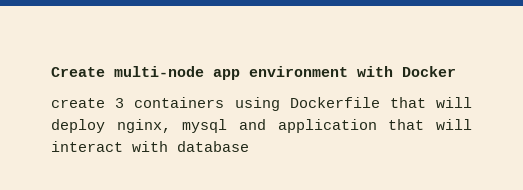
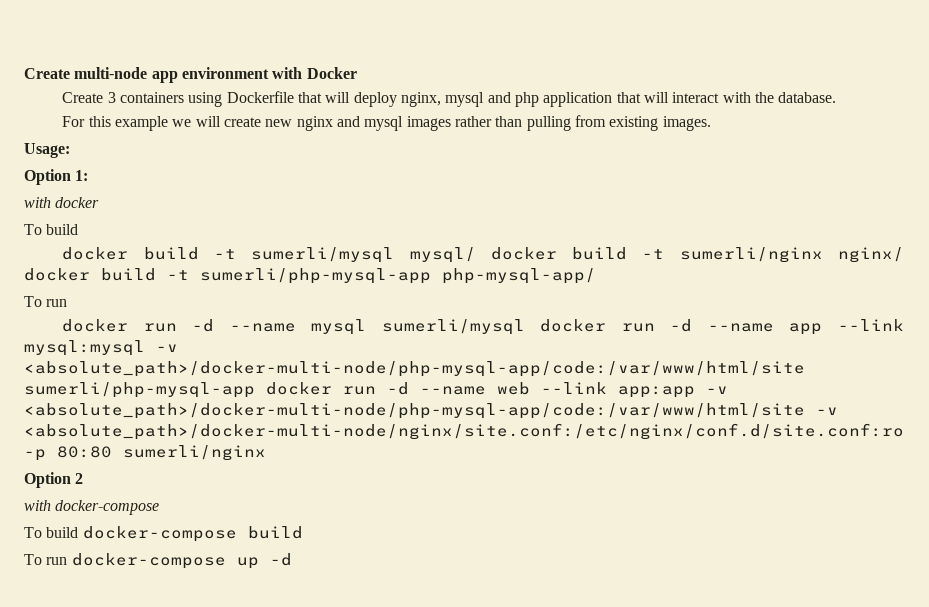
- create 3 containers using Dockerfile that will deploy nginx, mysql and application that will interact with database
+ Create 3 containers using Dockerfile that will deploy nginx, mysql and php application that will interact with the database.
+ For this example we will create new nginx and mysql images rather than pulling from existing images.
+ Usage:
+ Option 1:
+ with docker
+ To build
+ docker build -t sumerli/mysql mysql/ docker build -t sumerli/nginx nginx/ docker build -t sumerli/php-mysql-app php-mysql-app/
+ To run
+ docker run -d --name mysql sumerli/mysql docker run -d --name app --link mysql:mysql -v <absolute_path>/docker-multi-node/php-mysql-app/code:/var/www/html/site sumerli/php-mysql-app docker run -d --name web --link app:app -v <absolute_path>/docker-multi-node/php-mysql-app/code:/var/www/html/site -v <absolute_path>/docker-multi-node/nginx/site.conf:/etc/nginx/conf.d/site.conf:ro -p 80:80 sumerli/nginx
+ Option 2
+ with docker-compose
+ To build docker-compose build
+ To run docker-compose up -d

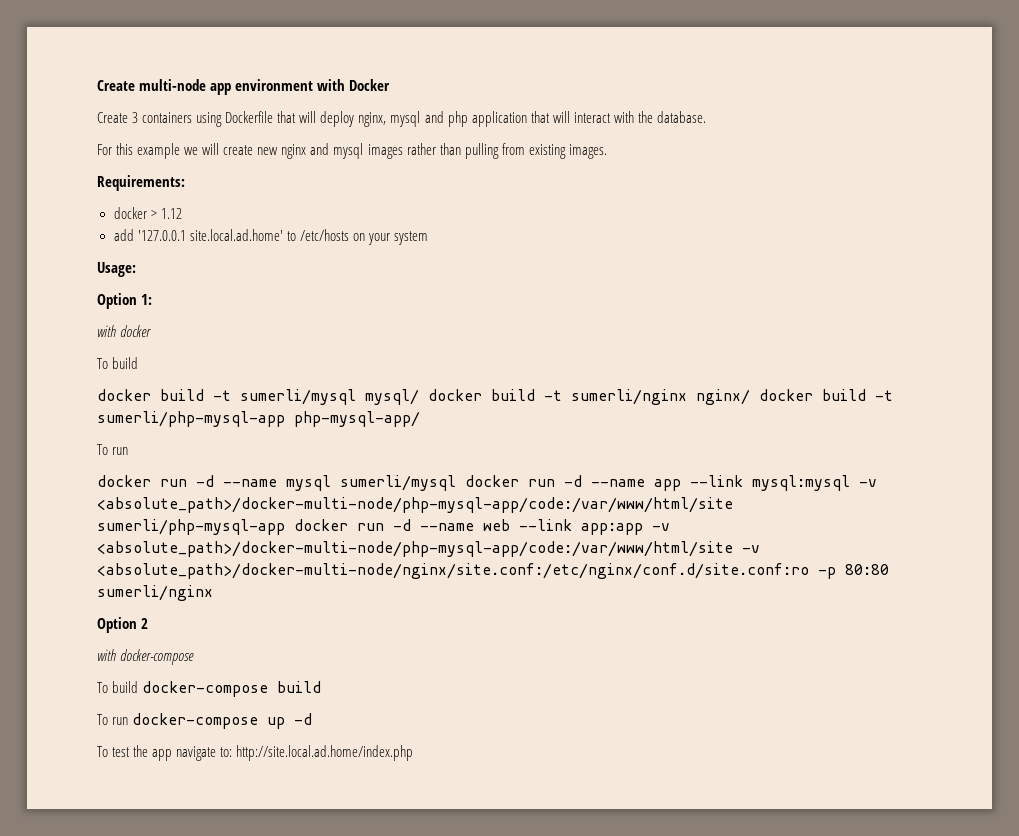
+ Requirements:
+ docker > 1.12
+ add '127.0.0.1 site.local.ad.home' to /etc/hosts on your system
+ To test the app navigate to: http://site.local.ad.home/index.php

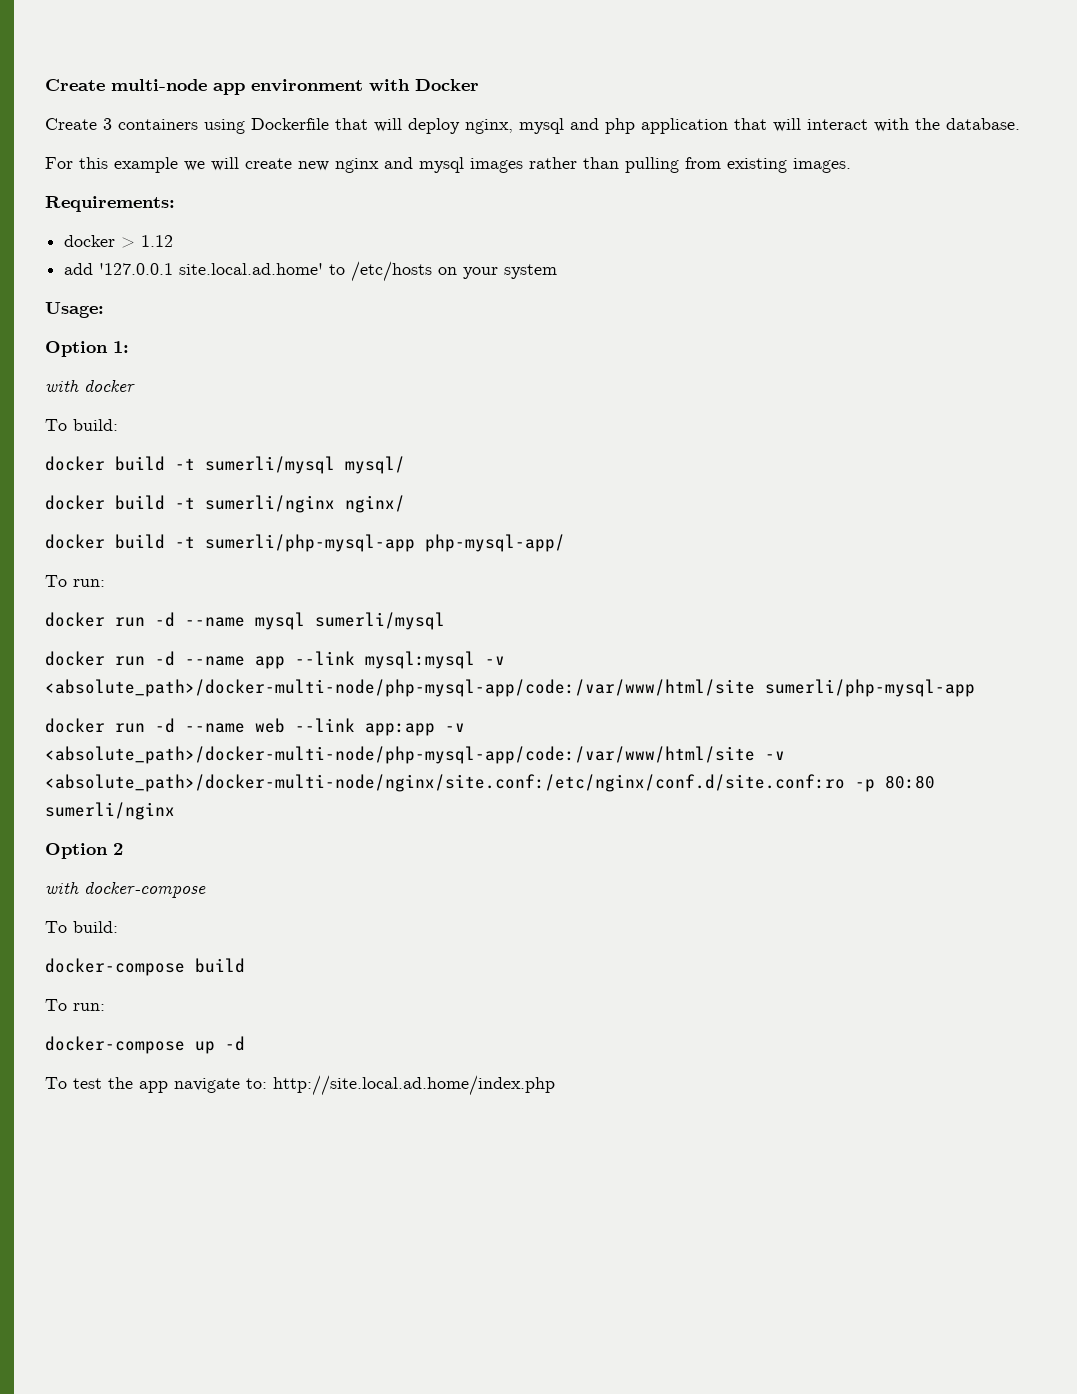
  with docker
- To build
+ To build:
- docker build -t sumerli/mysql mysql/ docker build -t sumerli/nginx nginx/ docker build -t sumerli/php-mysql-app php-mysql-app/
- To run
+ docker build -t sumerli/mysql mysql/
+ docker build -t sumerli/nginx nginx/
+ docker build -t sumerli/php-mysql-app php-mysql-app/
+ To run:
- docker run -d --name mysql sumerli/mysql docker run -d --name app --link mysql:mysql -v <absolute_path>/docker-multi-node/php-mysql-app/code:/var/www/html/site sumerli/php-mysql-app docker run -d --name web --link app:app -v <absolute_path>/docker-multi-node/php-mysql-app/code:/var/www/html/site -v <absolute_path>/docker-multi-node/nginx/site.conf:/etc/nginx/conf.d/site.conf:ro -p 80:80 sumerli/nginx
+ docker run -d --name mysql sumerli/mysql
+ docker run -d --name app --link mysql:mysql -v <absolute_path>/docker-multi-node/php-mysql-app/code:/var/www/html/site sumerli/php-mysql-app
+ docker run -d --name web --link app:app -v <absolute_path>/docker-multi-node/php-mysql-app/code:/var/www/html/site -v <absolute_path>/docker-multi-node/nginx/site.conf:/etc/nginx/conf.d/site.conf:ro -p 80:80 sumerli/nginx
  with docker-compose
- To build docker-compose build
- To run docker-compose up -d
+ To build:
+ docker-compose build
+ To run:
+ docker-compose up -d

